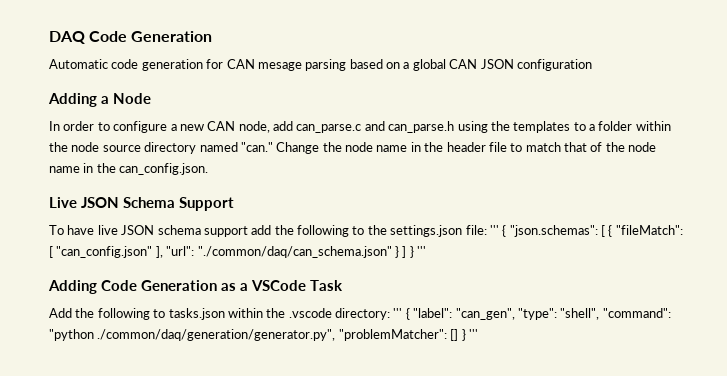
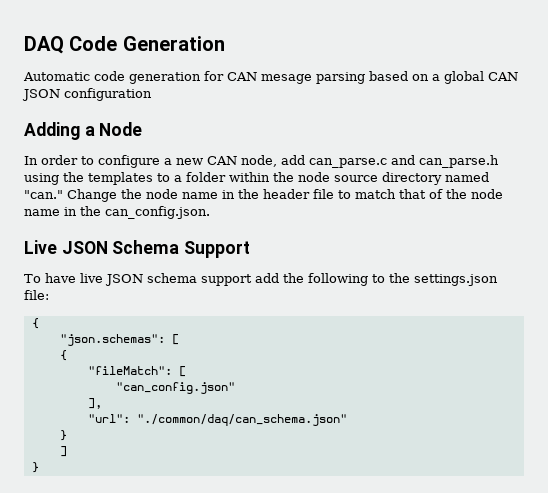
- To have live JSON schema support add the following to the settings.json file: ''' { "json.schemas": [ { "fileMatch": [ "can_config.json" ], "url": "./common/daq/can_schema.json" } ] } '''
- Adding Code Generation as a VSCode Task
- Add the following to tasks.json within the .vscode directory: ''' { "label": "can_gen", "type": "shell", "command": "python ./common/daq/generation/generator.py", "problemMatcher": [] } '''
+ To have live JSON schema support add the following to the settings.json file:
+ {
+ "json.schemas": [
+ {
+ "fileMatch": [
+ "can_config.json"
+ ],
+ "url": "./common/daq/can_schema.json"
+ }
+ ]
+ }

